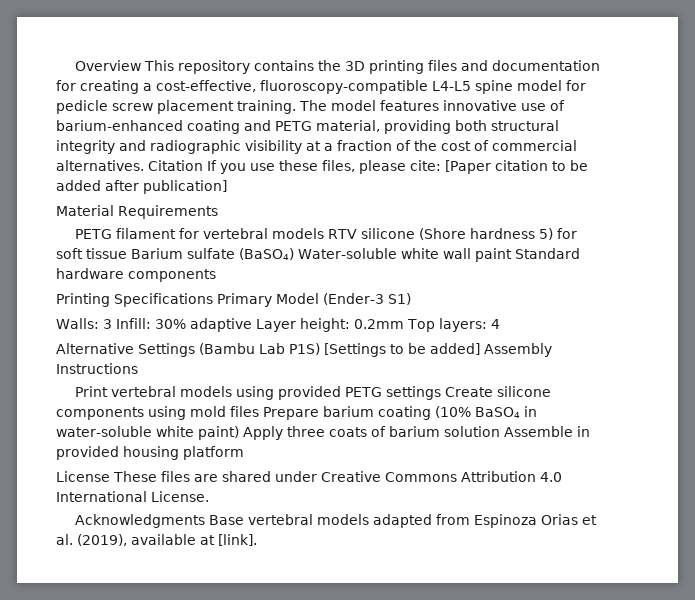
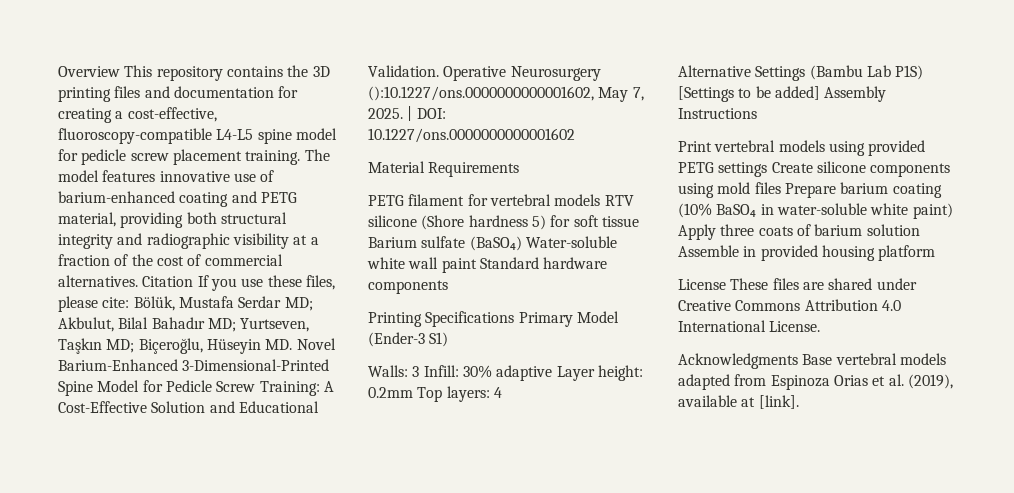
- Citation If you use these files, please cite: [Paper citation to be added after publication]
+ Citation If you use these files, please cite: Bölük, Mustafa Serdar MD; Akbulut, Bilal Bahadır MD; Yurtseven, Taşkın MD; Biçeroğlu, Hüseyin MD. Novel Barium-Enhanced 3-Dimensional-Printed Spine Model for Pedicle Screw Training: A Cost-Effective Solution and Educational Validation. Operative Neurosurgery ():10.1227/ons.0000000000001602, May 7, 2025. | DOI: 10.1227/ons.0000000000001602

